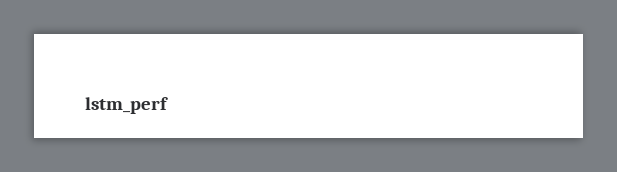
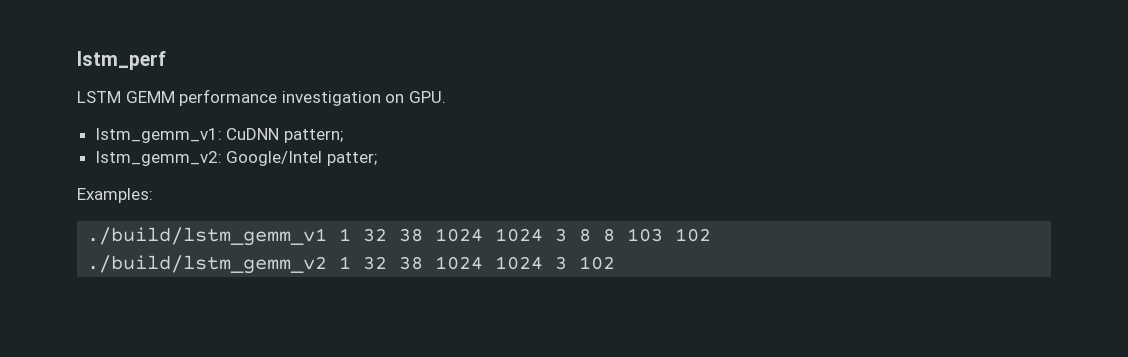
+ LSTM GEMM performance investigation on GPU.
+ lstm_gemm_v1: CuDNN pattern;
+ lstm_gemm_v2: Google/Intel patter;
+ Examples:
+ ./build/lstm_gemm_v1 1 32 38 1024 1024 3 8 8 103 102
+ ./build/lstm_gemm_v2 1 32 38 1024 1024 3 102

